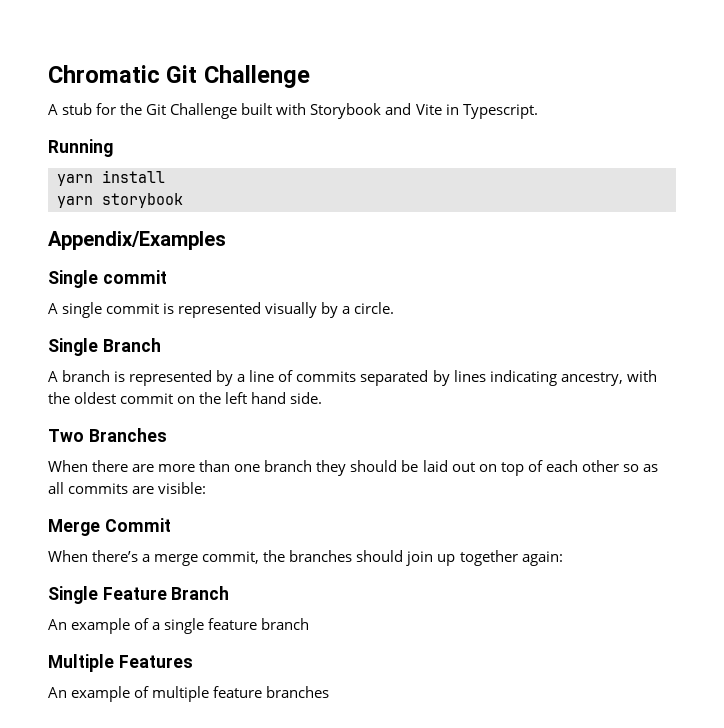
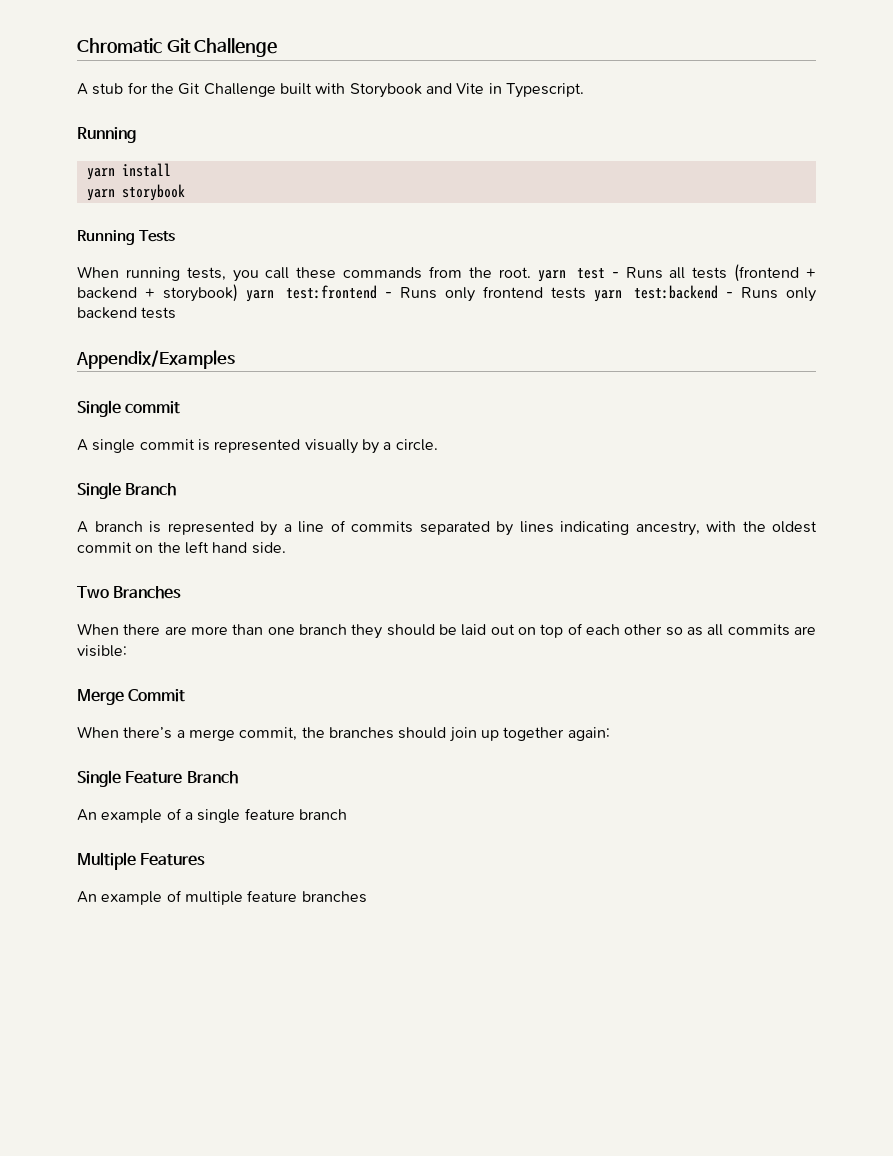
+ Running Tests
+ When running tests, you call these commands from the root. yarn test - Runs all tests (frontend + backend + storybook) yarn test:frontend - Runs only frontend tests yarn test:backend - Runs only backend tests

